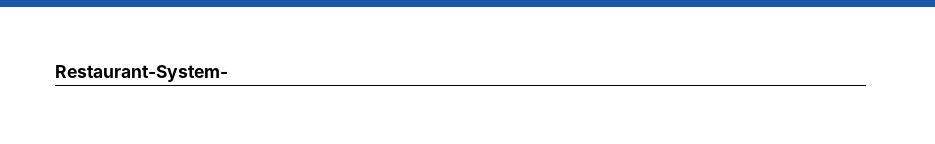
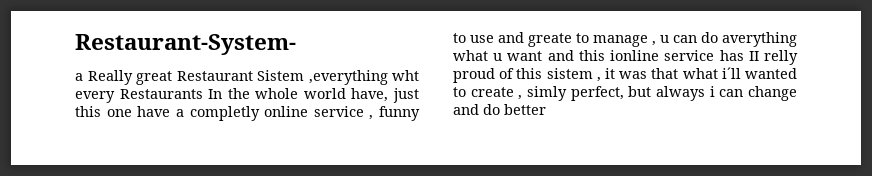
+ a Really great Restaurant Sistem ,everything wht every Restaurants In the whole world have, just this one have a completly online service , funny to use and greate to manage , u can do averything what u want and this ionline service has II relly proud of this sistem , it was that what i´ll wanted to create , simly perfect, but always i can change and do better

